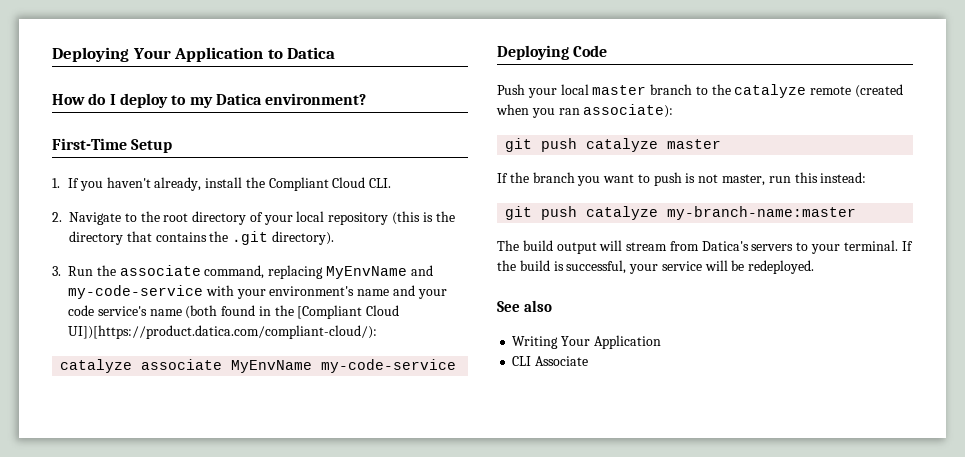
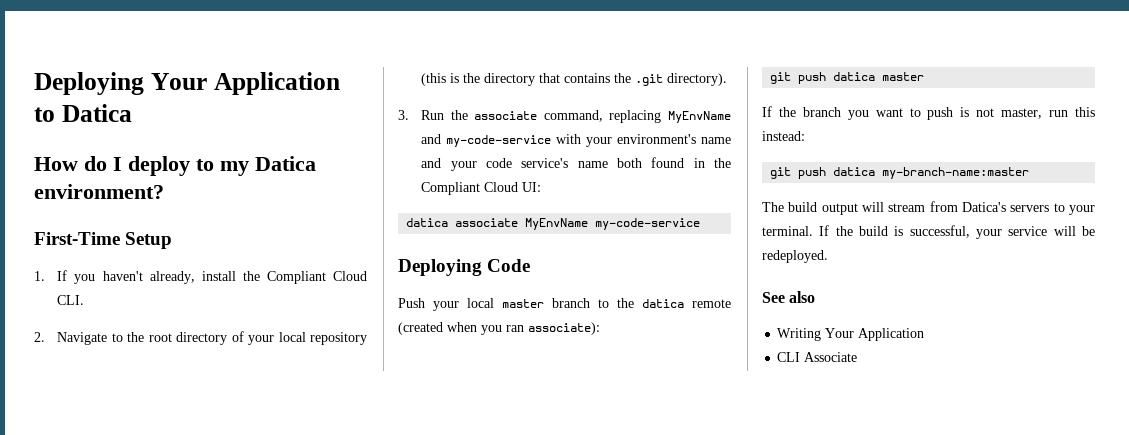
- 3. Run the associate command, replacing MyEnvName and my-code-service with your environment's name and your code service's name (both found in the [Compliant Cloud UI])[https://product.datica.com/compliant-cloud/):
- catalyze associate MyEnvName my-code-service
+ 3. Run the associate command, replacing MyEnvName and my-code-service with your environment's name and your code service's name both found in the Compliant Cloud UI:
+ datica associate MyEnvName my-code-service
- Push your local master branch to the catalyze remote (created when you ran associate):
+ Push your local master branch to the datica remote (created when you ran associate):
- git push catalyze master
+ git push datica master
- git push catalyze my-branch-name:master
+ git push datica my-branch-name:master

